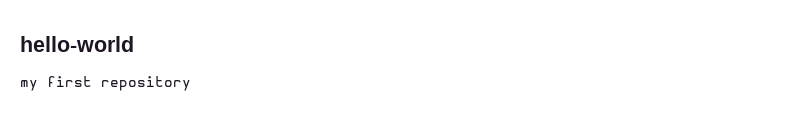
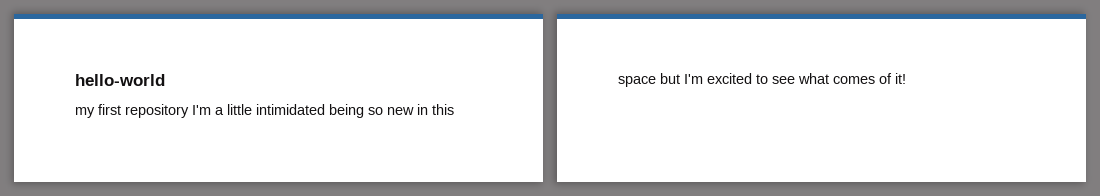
- my first repository
+ my first repository I'm a little intimidated being so new in this space but I'm excited to see what comes of it!

